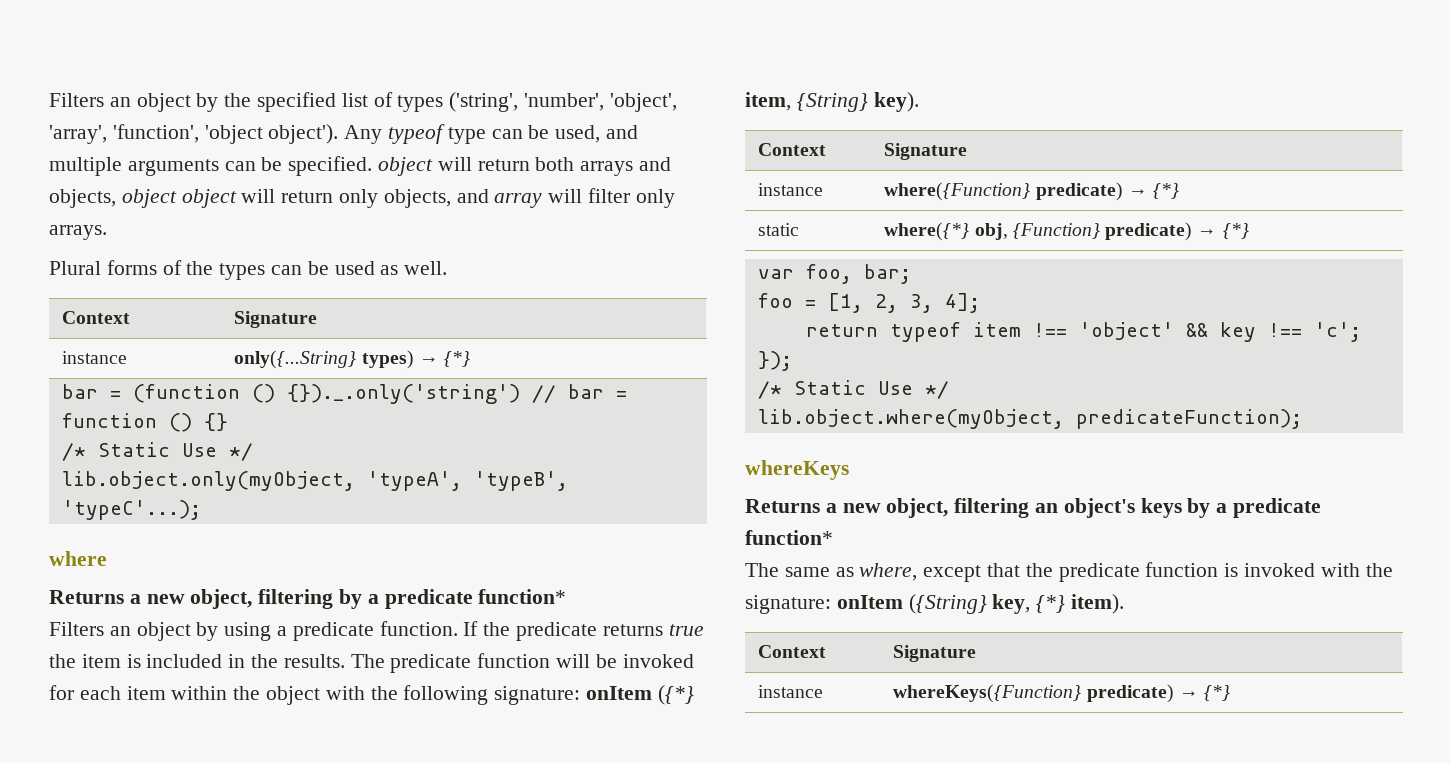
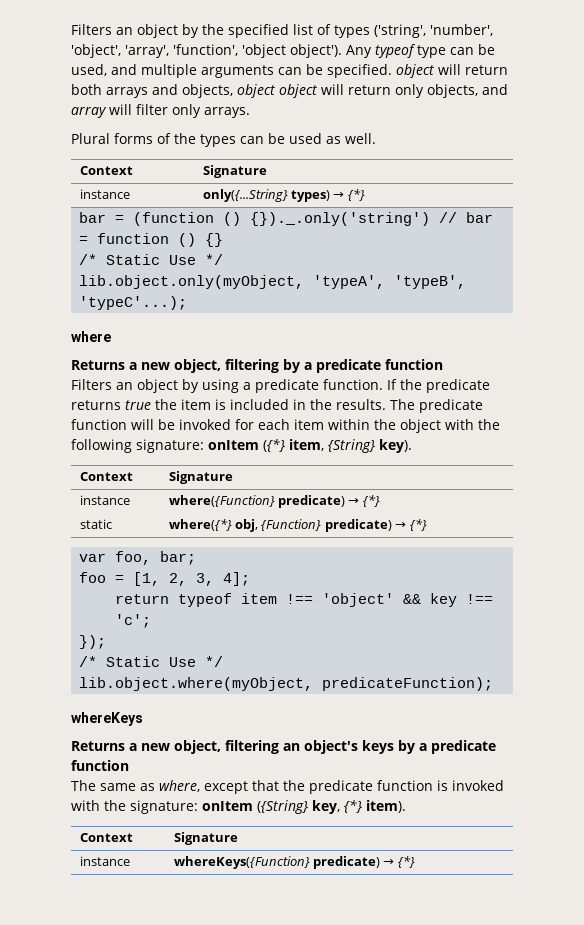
- Returns a new object, filtering by a predicate function*
+ Returns a new object, filtering by a predicate function
- Returns a new object, filtering an object's keys by a predicate function*
+ Returns a new object, filtering an object's keys by a predicate function

